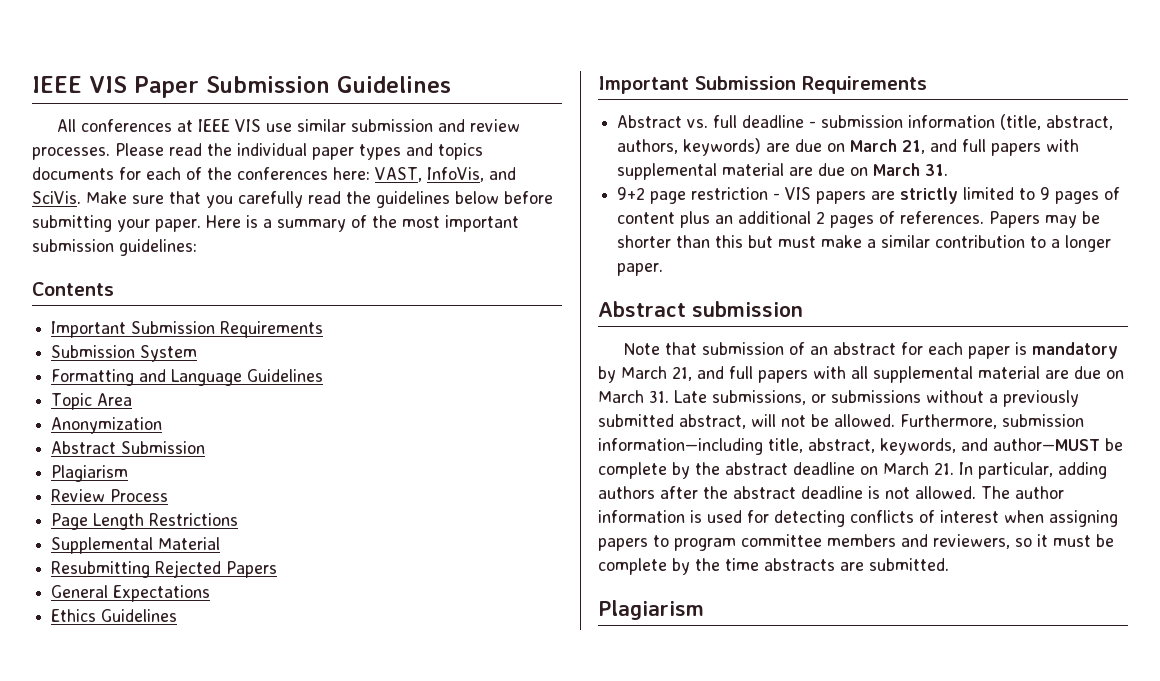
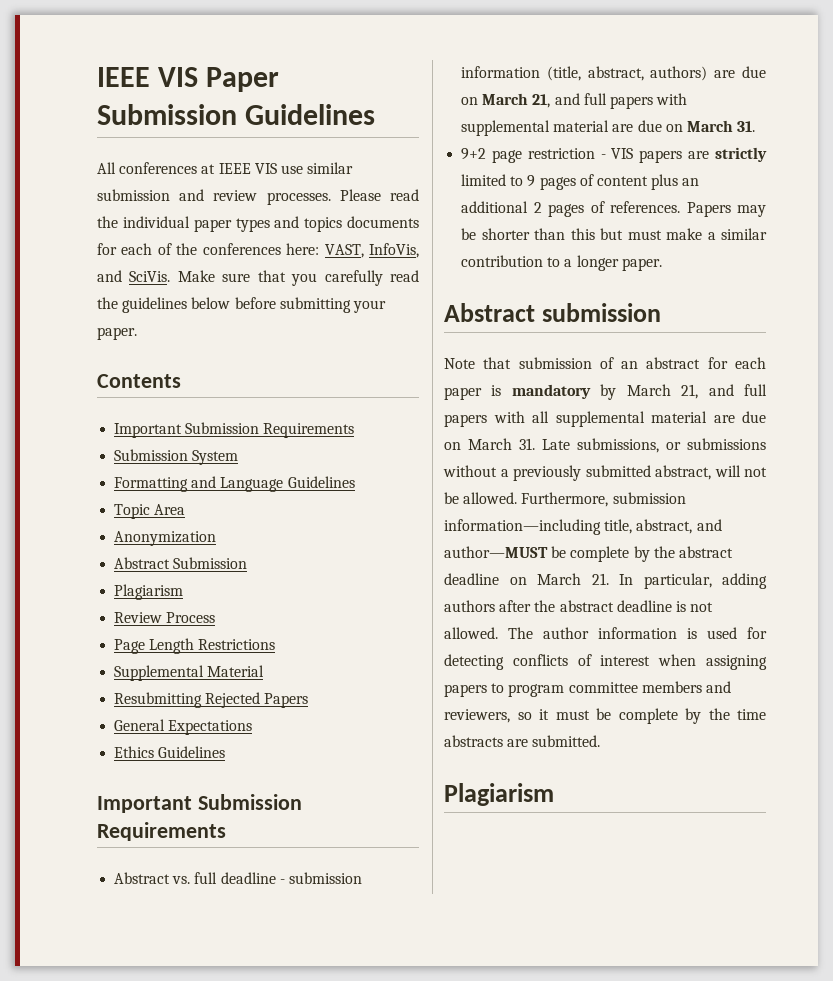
- Here is a summary of the most important submission guidelines:
- Abstract vs. full deadline - submission information (title, abstract, authors, keywords) are due on March 21, and full papers with supplemental material are due on March 31.
+ Abstract vs. full deadline - submission information (title, abstract, authors) are due on March 21, and full papers with supplemental material are due on March 31.
- Furthermore, submission information—including title, abstract, keywords, and author—MUST be complete by the abstract deadline on March 21. In particular, adding authors after the abstract deadline is not allowed.
+ Furthermore, submission information—including title, abstract, and author—MUST be complete by the abstract deadline on March 21. In particular, adding authors after the abstract deadline is not allowed.

